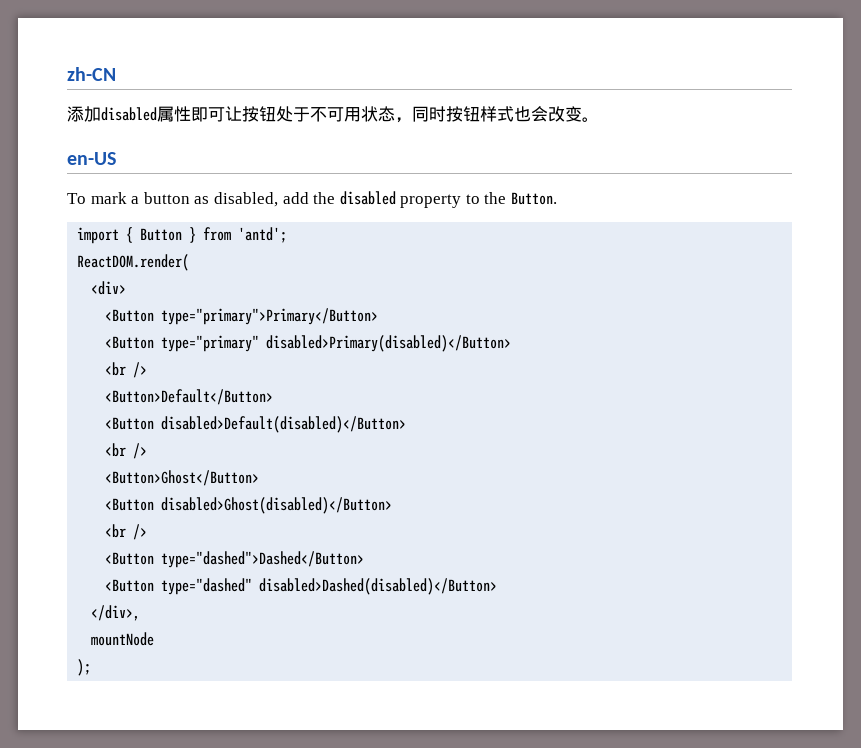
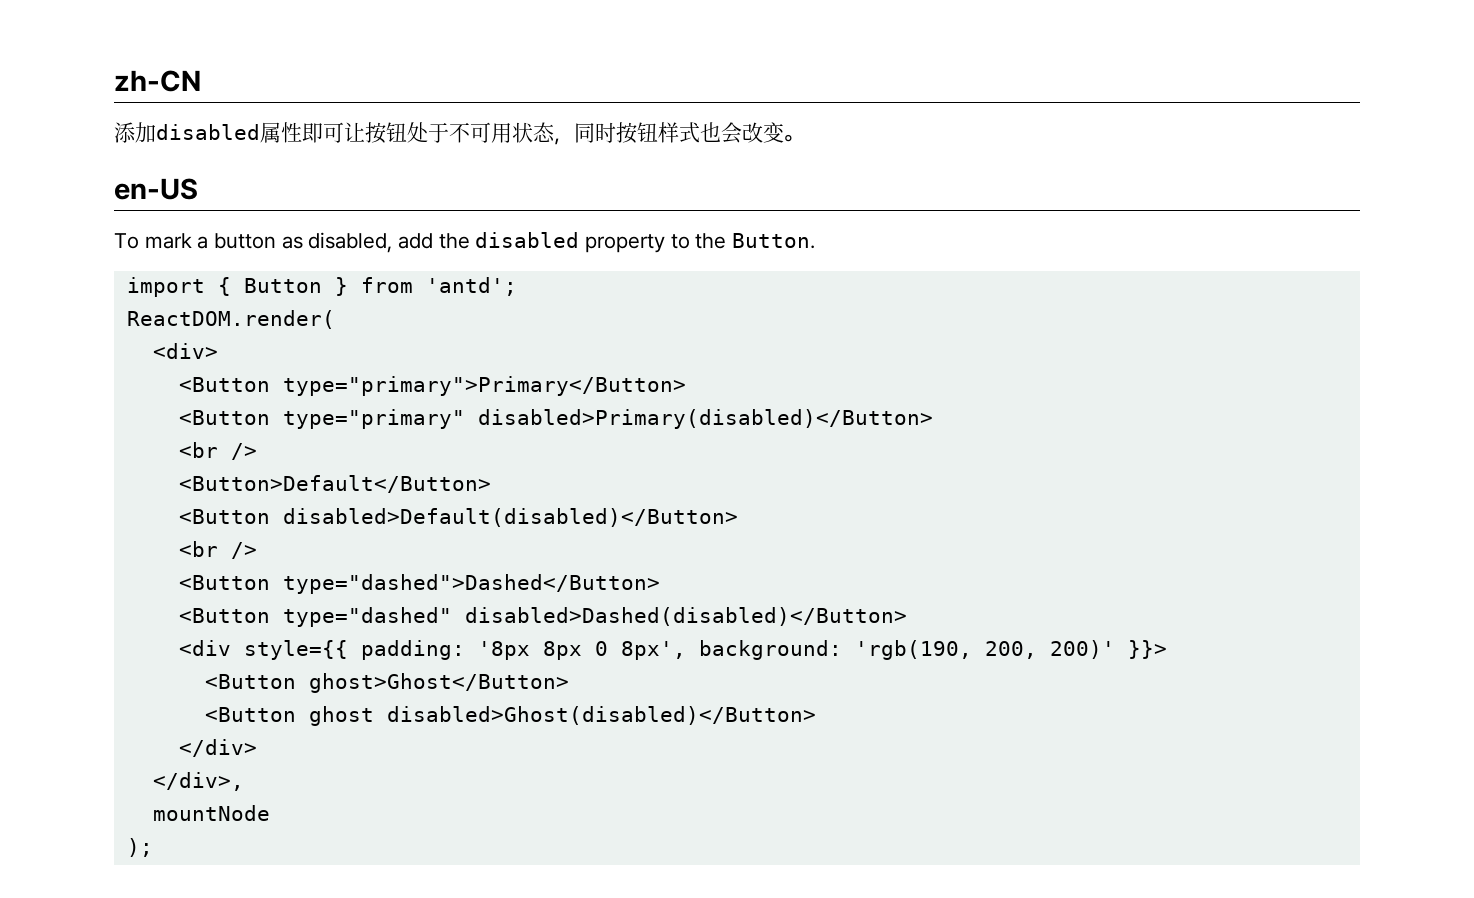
- <Button>Ghost</Button>
- <Button disabled>Ghost(disabled)</Button>
- <br />
+ <div style={{ padding: '8px 8px 0 8px', background: 'rgb(190, 200, 200)' }}>
+ <Button ghost>Ghost</Button>
+ <Button ghost disabled>Ghost(disabled)</Button>
+ </div>

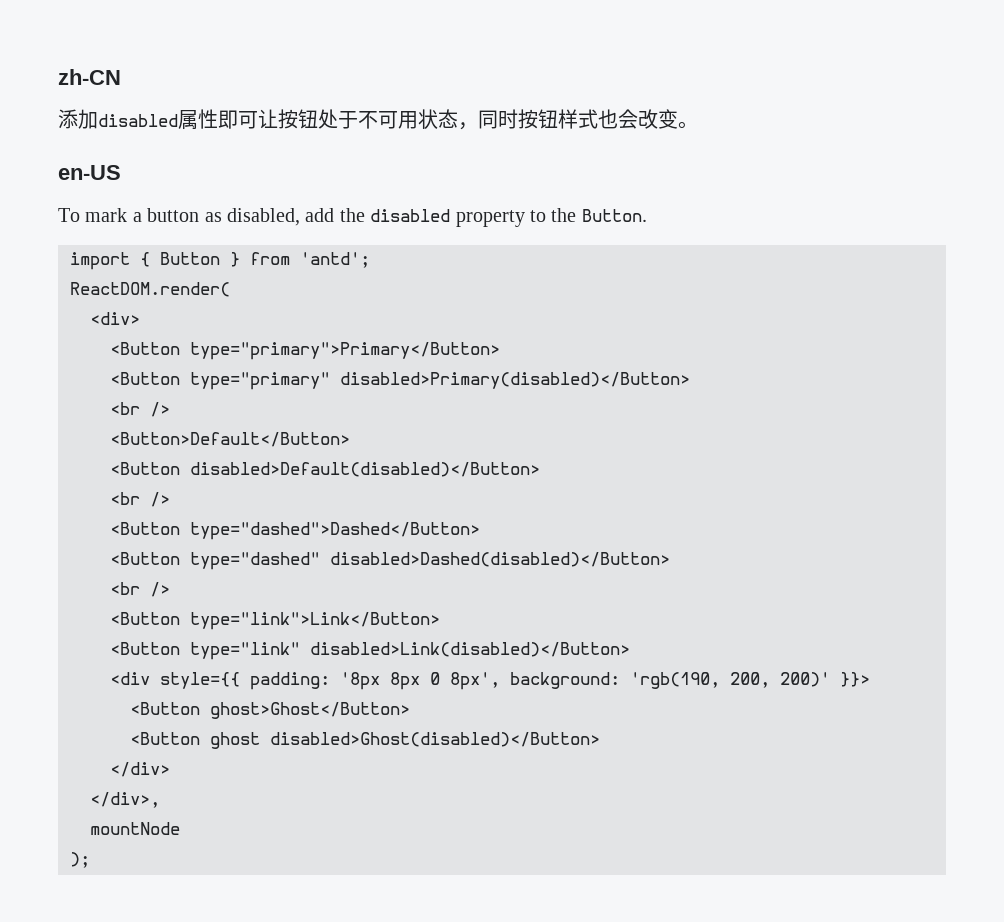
  <Button type="dashed" disabled>Dashed(disabled)</Button>
+ <br />
+ <Button type="link">Link</Button>
+ <Button type="link" disabled>Link(disabled)</Button>

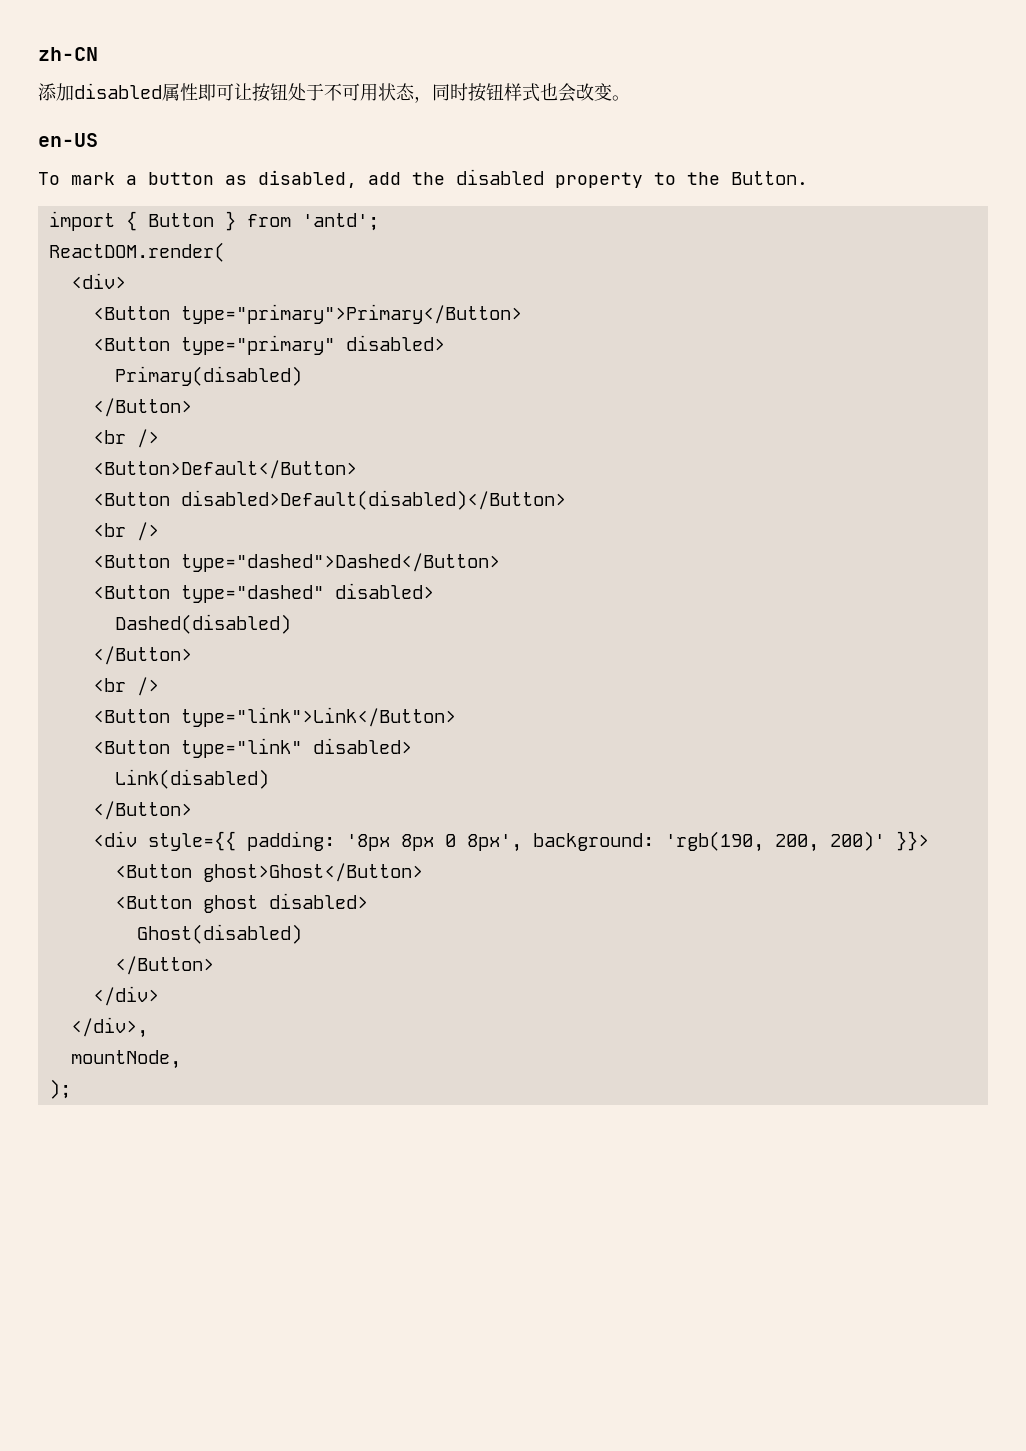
- <Button type="primary" disabled>Primary(disabled)</Button>
+ <Button type="primary" disabled>
+ Primary(disabled)
+ </Button>
- <Button type="dashed" disabled>Dashed(disabled)</Button>
+ <Button type="dashed" disabled>
+ Dashed(disabled)
+ </Button>
- <Button type="link" disabled>Link(disabled)</Button>
+ <Button type="link" disabled>
+ Link(disabled)
+ </Button>
- <Button ghost disabled>Ghost(disabled)</Button>
+ <Button ghost disabled>
+ Ghost(disabled)
+ </Button>
- mountNode
+ mountNode,

